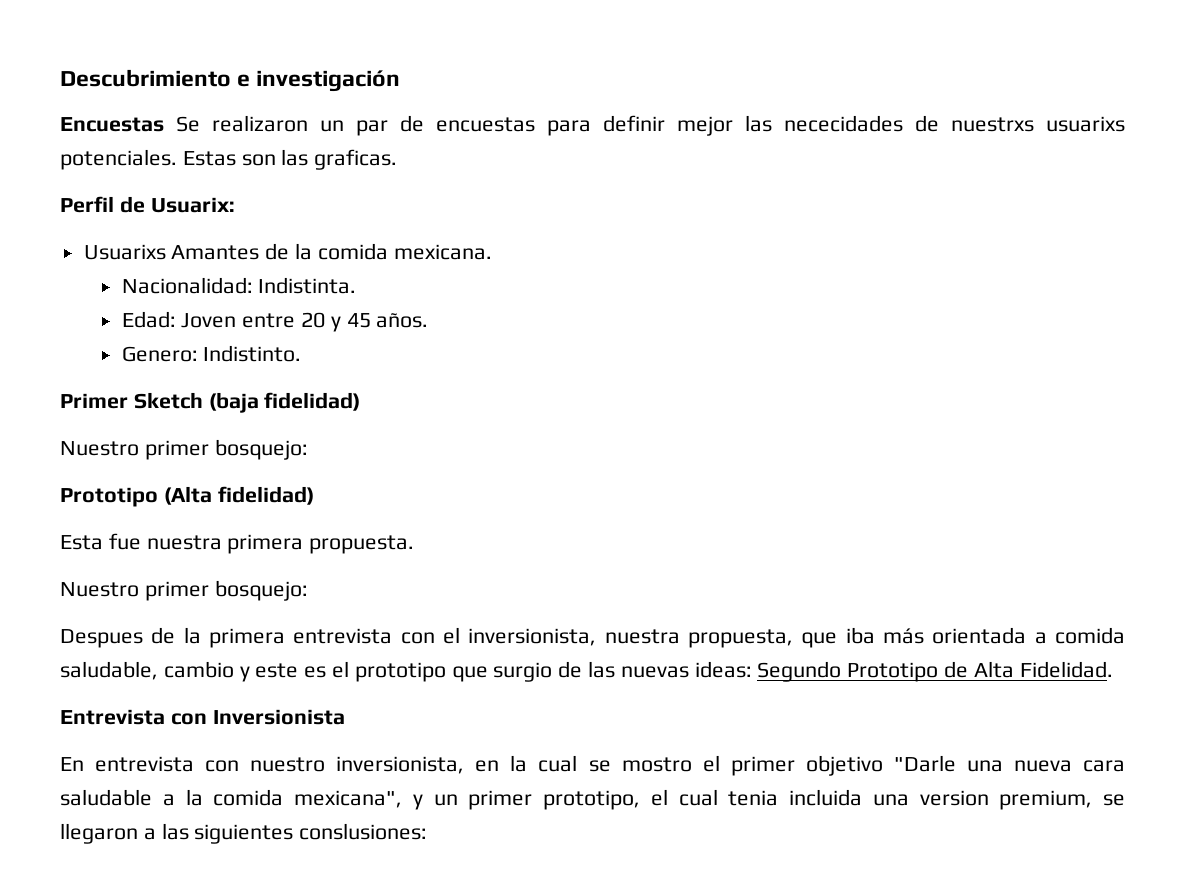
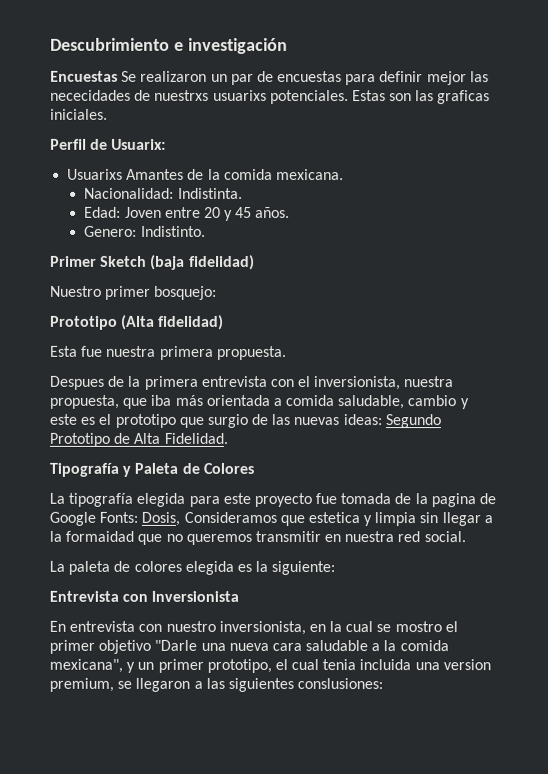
- Estas son las graficas.
+ Estas son las graficas iniciales.
  Esta fue nuestra primera propuesta.
- Nuestro primer bosquejo:
+ Tipografía y Paleta de Colores
+ La tipografía elegida para este proyecto fue tomada de la pagina de Google Fonts: Dosis, Consideramos que estetica y limpia sin llegar a la formaidad que no queremos transmitir en nuestra red social.
+ La paleta de colores elegida es la siguiente:

